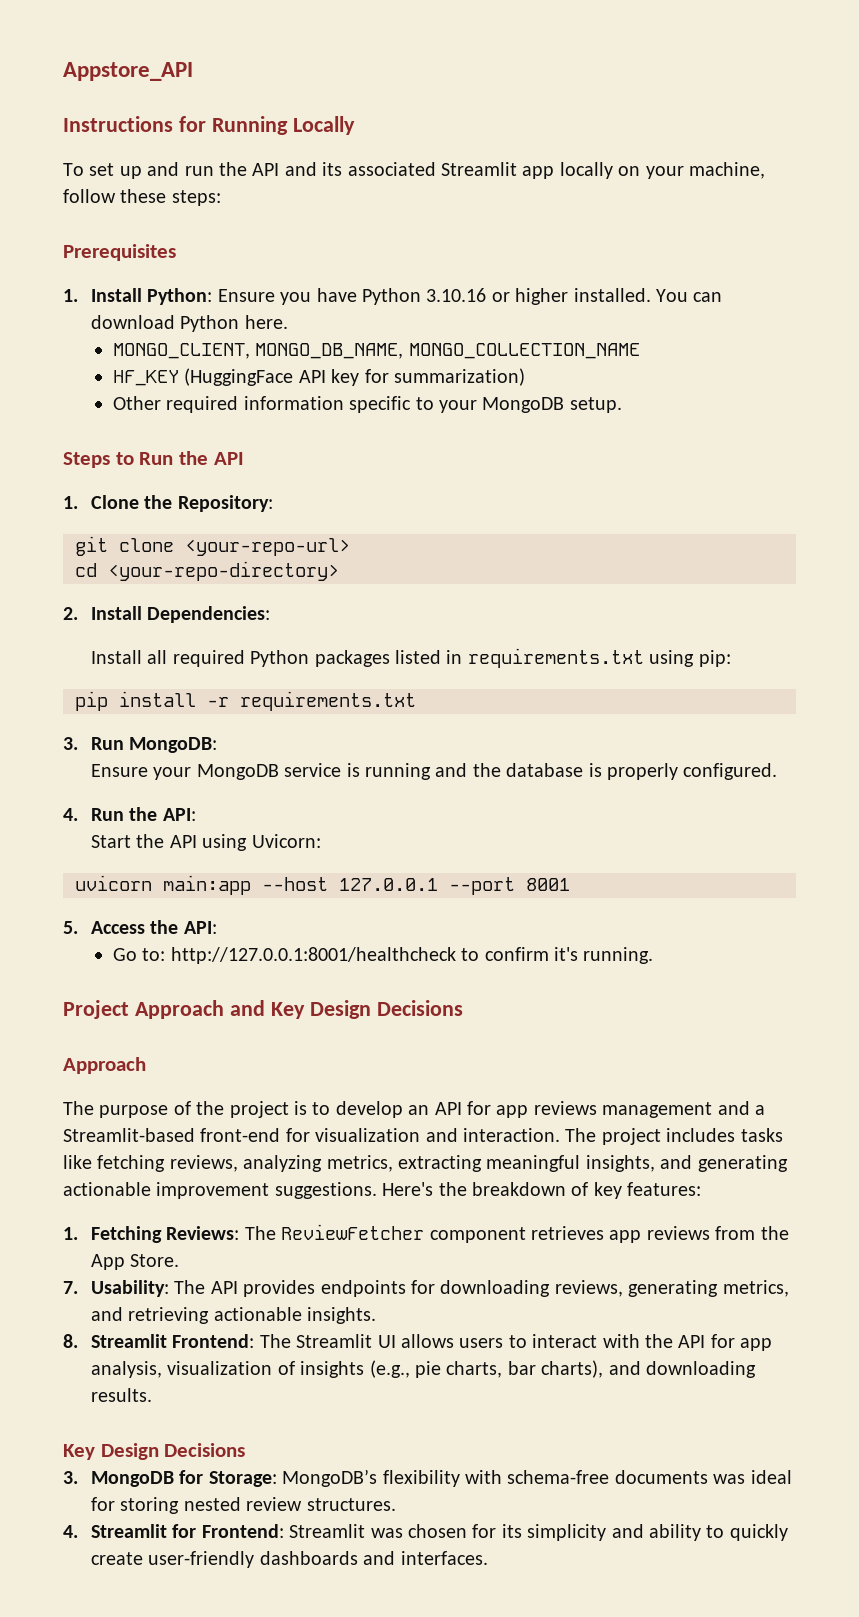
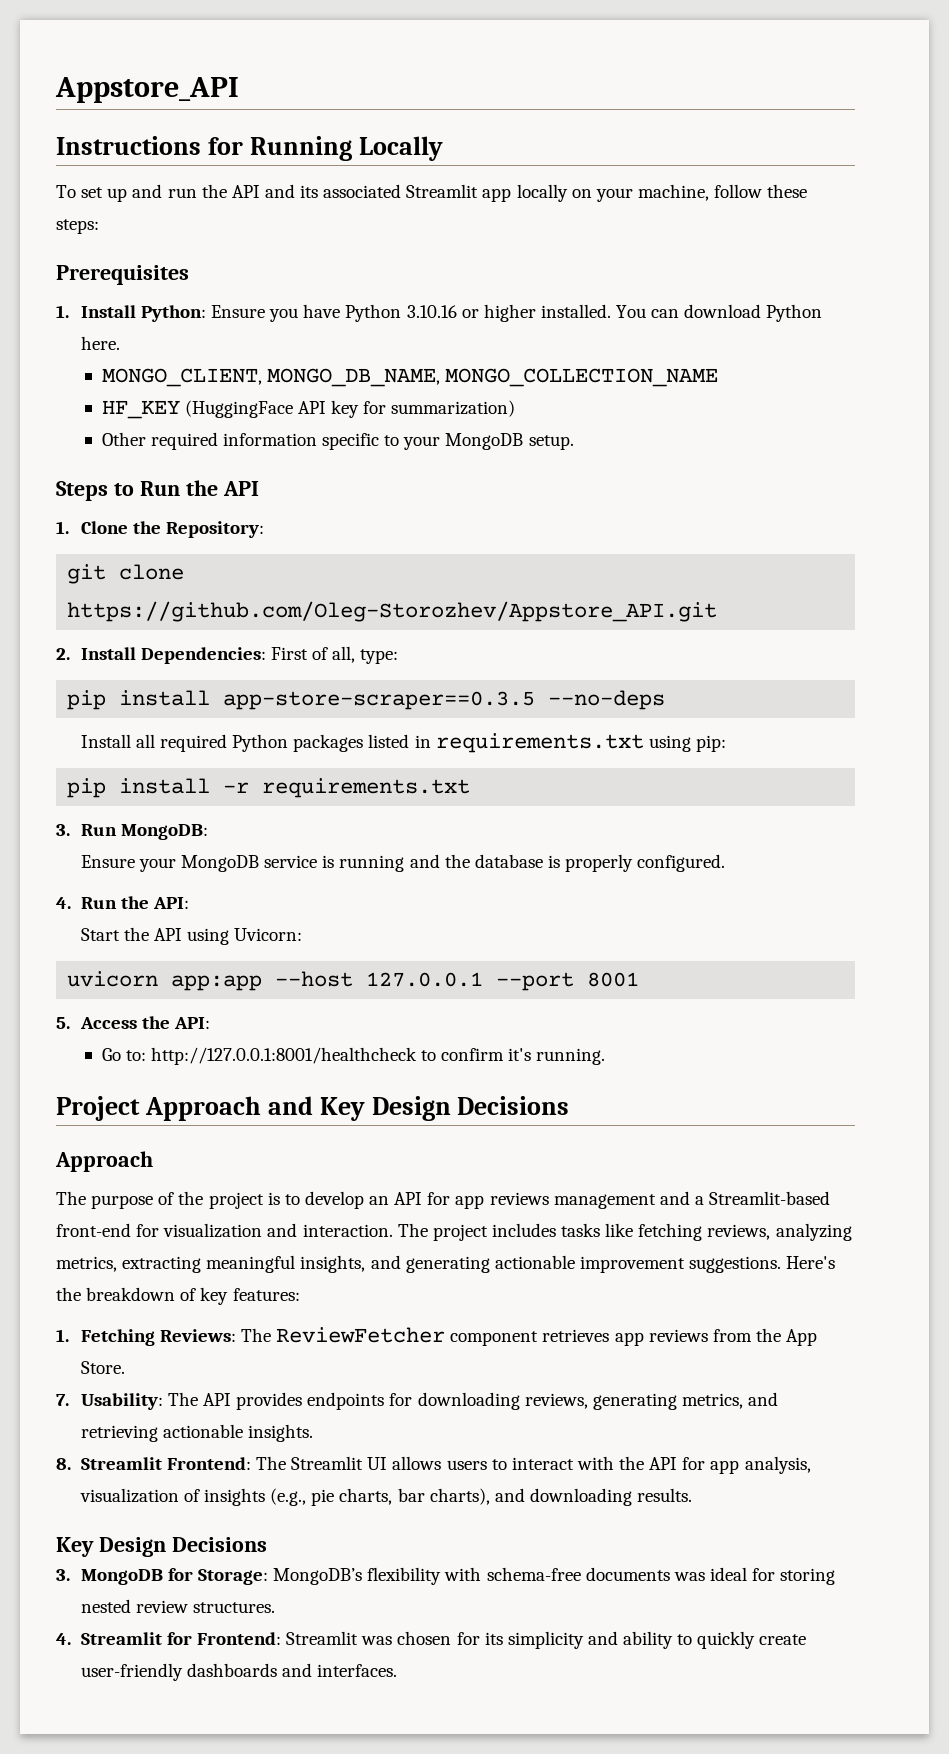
- git clone <your-repo-url>
- cd <your-repo-directory>
+ git clone https://github.com/Oleg-Storozhev/Appstore_API.git
- 2. Install Dependencies:
+ 2. Install Dependencies: First of all, type:
+ pip install app-store-scraper==0.3.5 --no-deps
- uvicorn main:app --host 127.0.0.1 --port 8001
+ uvicorn app:app --host 127.0.0.1 --port 8001

